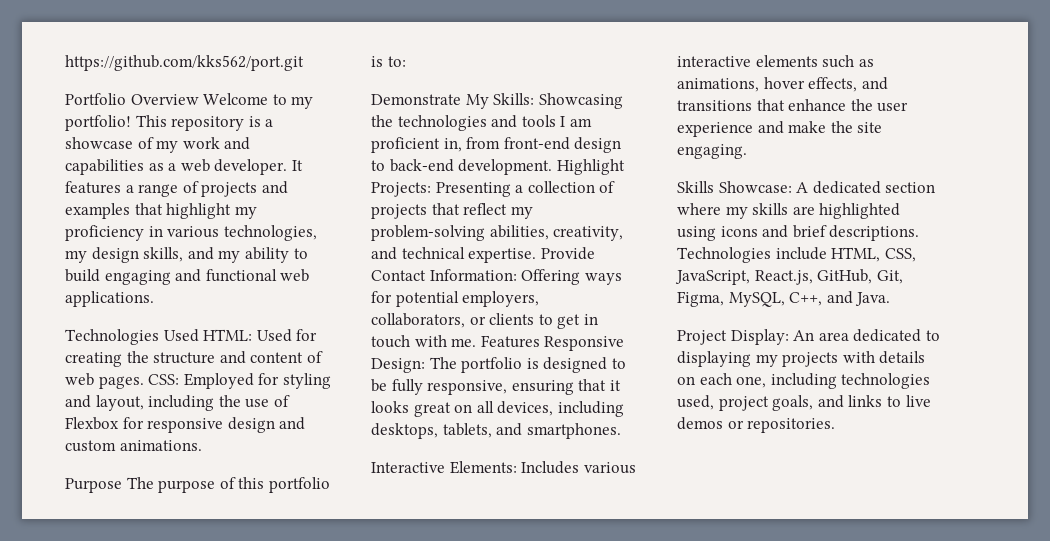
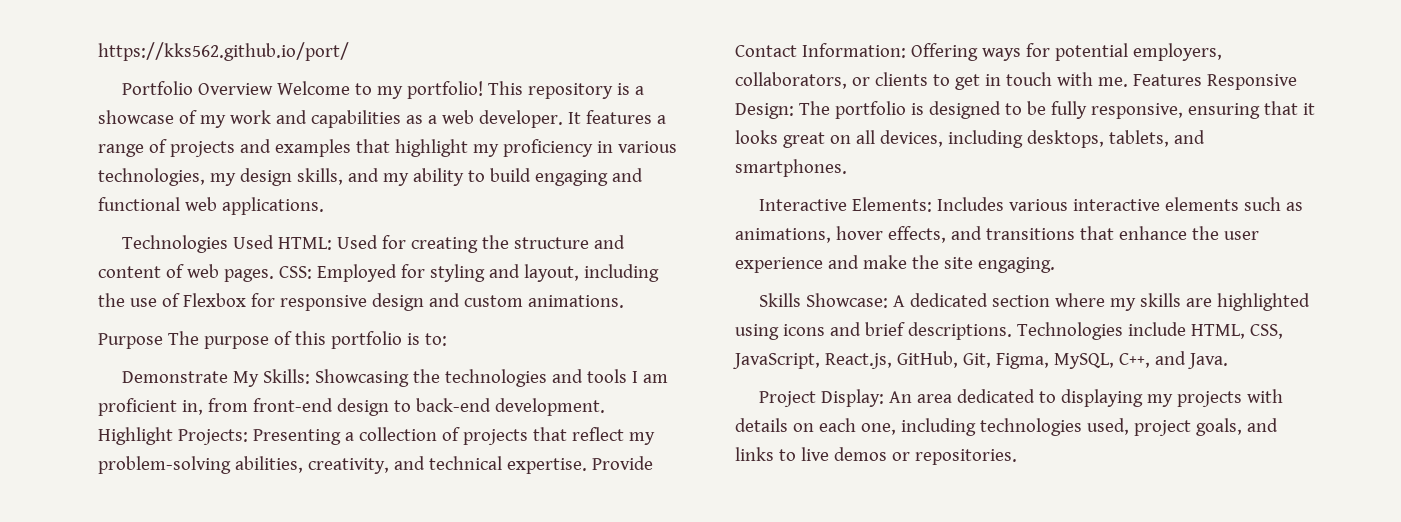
- https://github.com/kks562/port.git
+ https://kks562.github.io/port/

